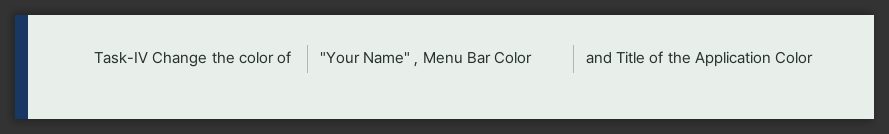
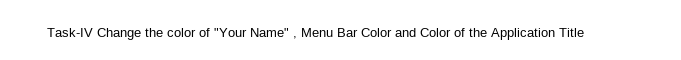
- Task-IV Change the color of "Your Name" , Menu Bar Color and Title of the Application Color
+ Task-IV Change the color of "Your Name" , Menu Bar Color and Color of the Application Title

